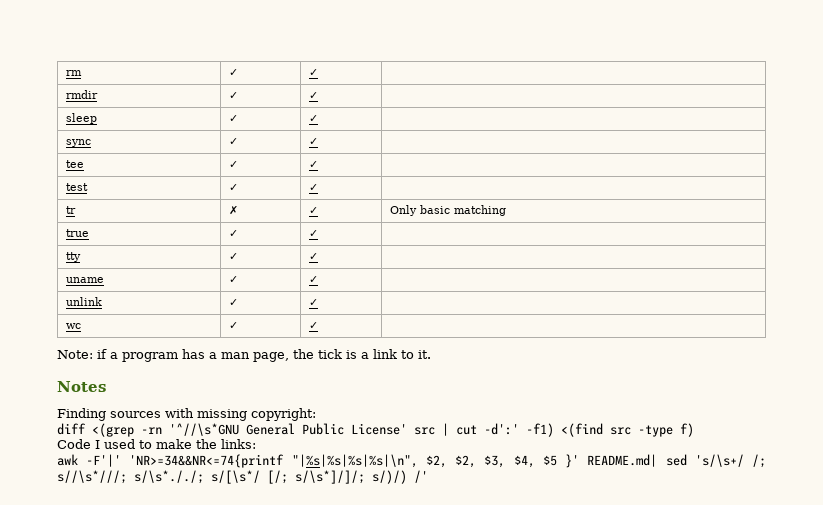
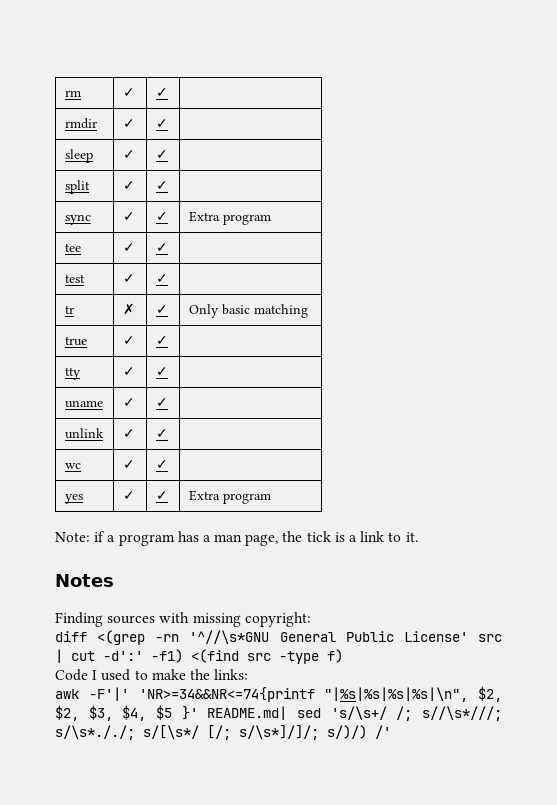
+ split | ✓ | ✓ |
- sync | ✓ | ✓ |
+ sync | ✓ | ✓ | Extra program
+ yes | ✓ | ✓ | Extra program

